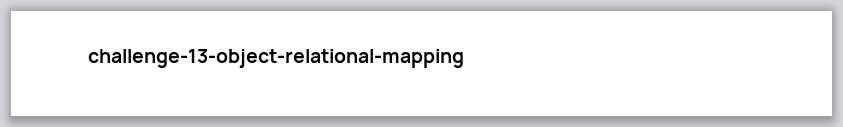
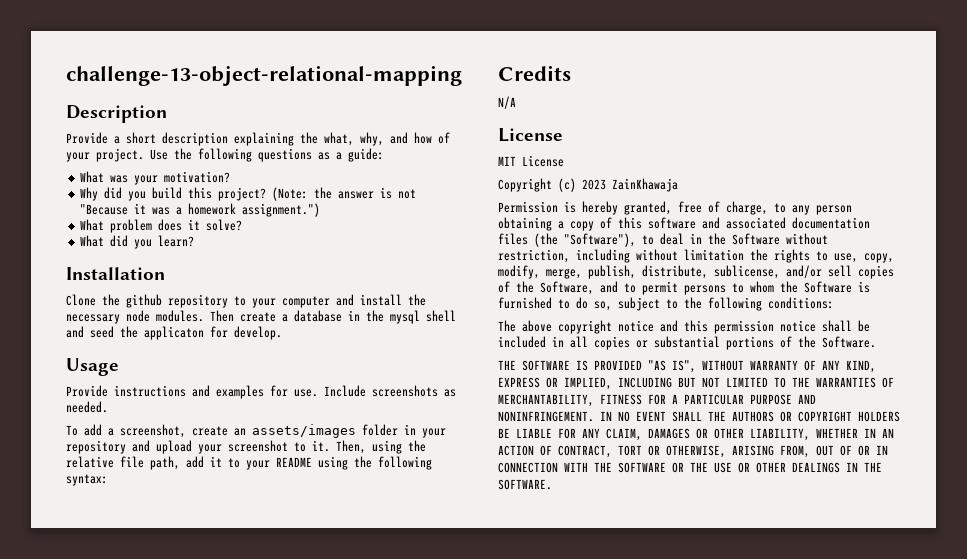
+ Description
+ Provide a short description explaining the what, why, and how of your project. Use the following questions as a guide:
+ What was your motivation?
+ Why did you build this project? (Note: the answer is not "Because it was a homework assignment.")
+ What problem does it solve?
+ What did you learn?
+ Installation
+ Clone the github repository to your computer and install the necessary node modules. Then create a database in the mysql shell and seed the applicaton for develop.
+ Usage
+ Provide instructions and examples for use. Include screenshots as needed.
+ To add a screenshot, create an assets/images folder in your repository and upload your screenshot to it. Then, using the relative file path, add it to your README using the following syntax:
+ Credits
+ N/A
+ License
+ MIT License
+ Copyright (c) 2023 ZainKhawaja
+ Permission is hereby granted, free of charge, to any person obtaining a copy of this software and associated documentation files (the "Software"), to deal in the Software without restriction, including without limitation the rights to use, copy, modify, merge, publish, distribute, sublicense, and/or sell copies of the Software, and to permit persons to whom the Software is furnished to do so, subject to the following conditions:
+ The above copyright notice and this permission notice shall be included in all copies or substantial portions of the Software.
+ THE SOFTWARE IS PROVIDED "AS IS", WITHOUT WARRANTY OF ANY KIND, EXPRESS OR IMPLIED, INCLUDING BUT NOT LIMITED TO THE WARRANTIES OF MERCHANTABILITY, FITNESS FOR A PARTICULAR PURPOSE AND NONINFRINGEMENT. IN NO EVENT SHALL THE AUTHORS OR COPYRIGHT HOLDERS BE LIABLE FOR ANY CLAIM, DAMAGES OR OTHER LIABILITY, WHETHER IN AN ACTION OF CONTRACT, TORT OR OTHERWISE, ARISING FROM, OUT OF OR IN CONNECTION WITH THE SOFTWARE OR THE USE OR OTHER DEALINGS IN THE SOFTWARE.

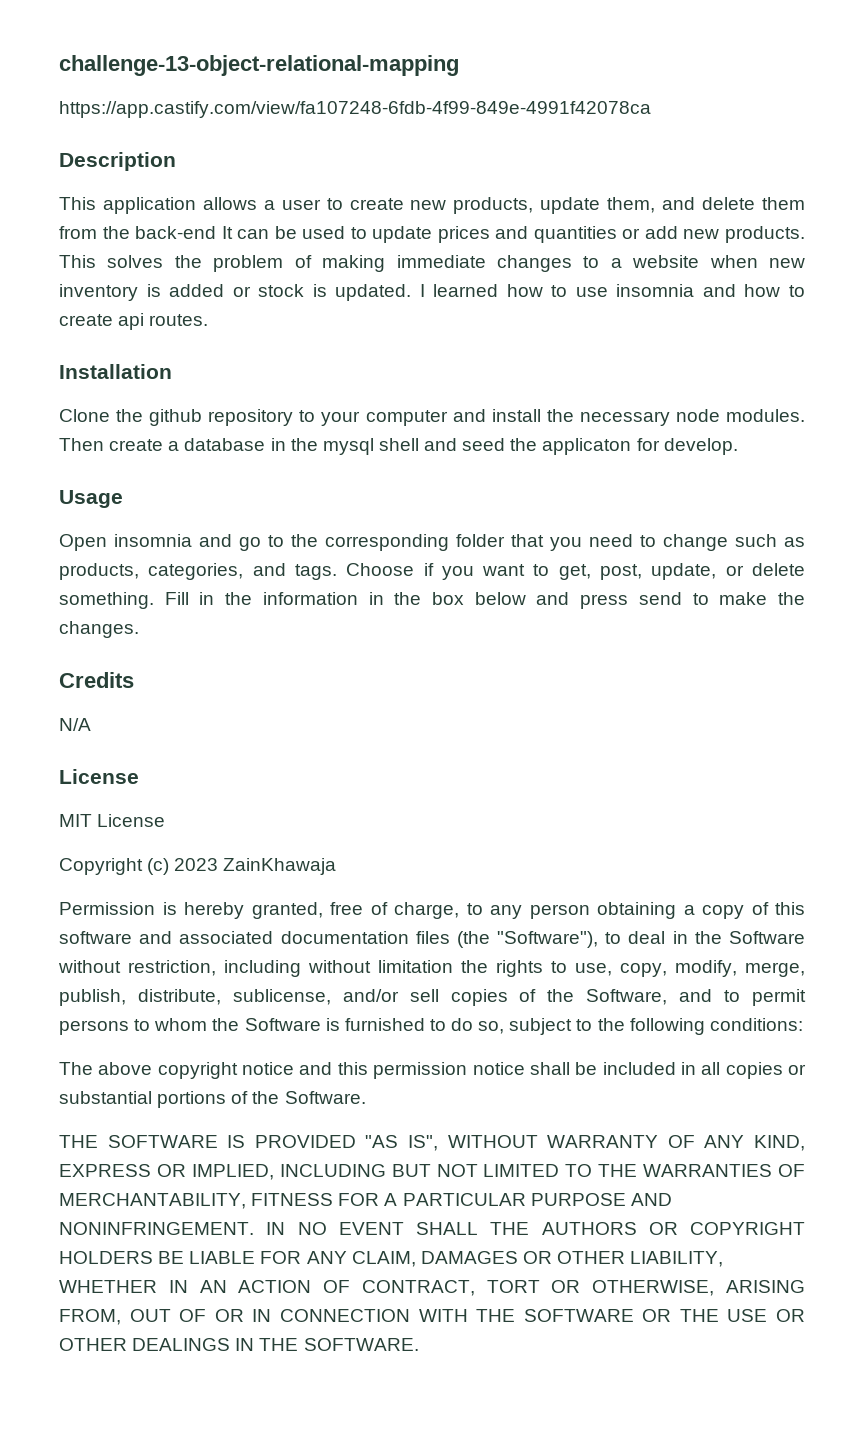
+ https://app.castify.com/view/fa107248-6fdb-4f99-849e-4991f42078ca
- Provide a short description explaining the what, why, and how of your project. Use the following questions as a guide:
- What was your motivation?
- Why did you build this project? (Note: the answer is not "Because it was a homework assignment.")
- What problem does it solve?
- What did you learn?
+ This application allows a user to create new products, update them, and delete them from the back-end It can be used to update prices and quantities or add new products. This solves the problem of making immediate changes to a website when new inventory is added or stock is updated. I learned how to use insomnia and how to create api routes.
- Provide instructions and examples for use. Include screenshots as needed.
- To add a screenshot, create an assets/images folder in your repository and upload your screenshot to it. Then, using the relative file path, add it to your README using the following syntax:
+ Open insomnia and go to the corresponding folder that you need to change such as products, categories, and tags. Choose if you want to get, post, update, or delete something. Fill in the information in the box below and press send to make the changes.

